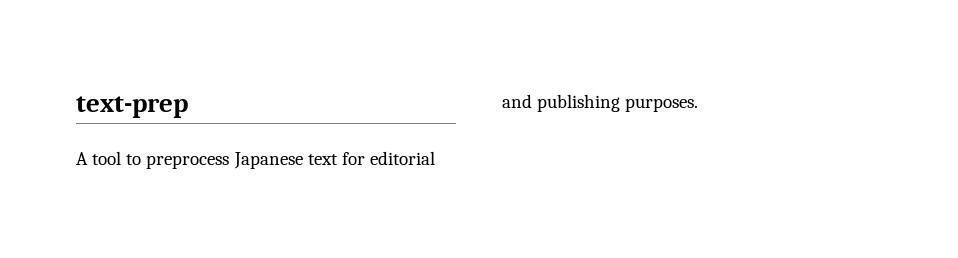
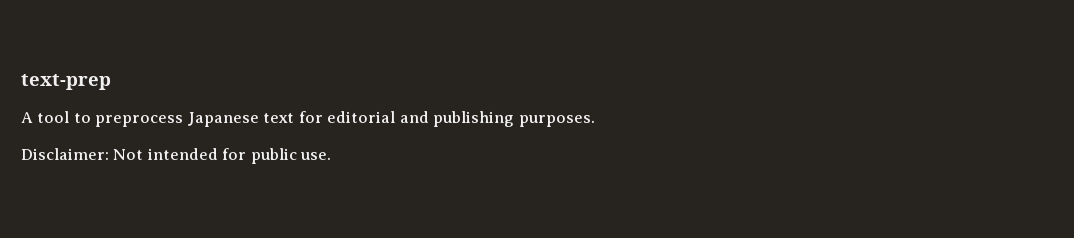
+ Disclaimer: Not intended for public use.

